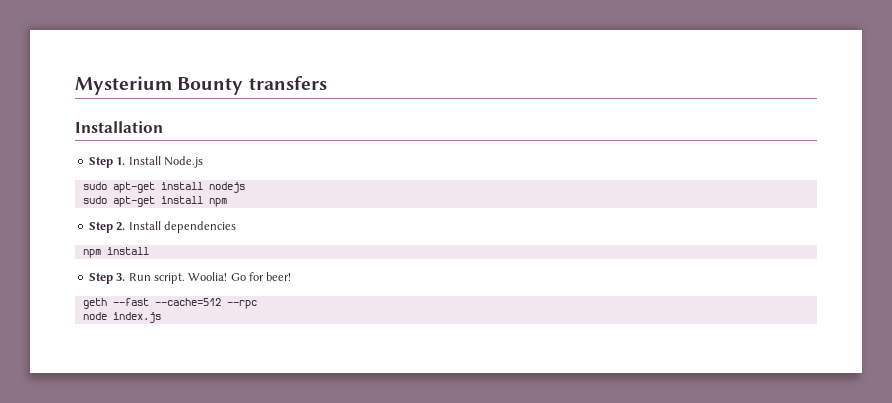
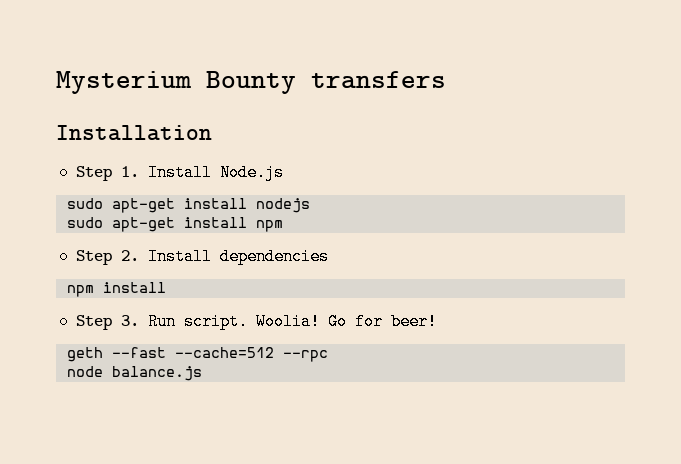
- node index.js
+ node balance.js

